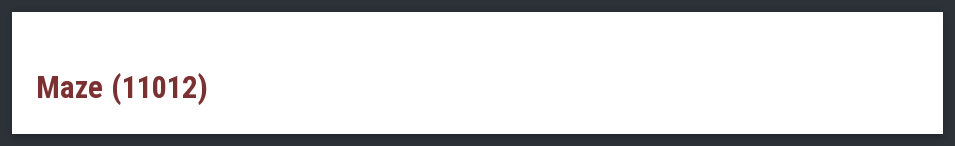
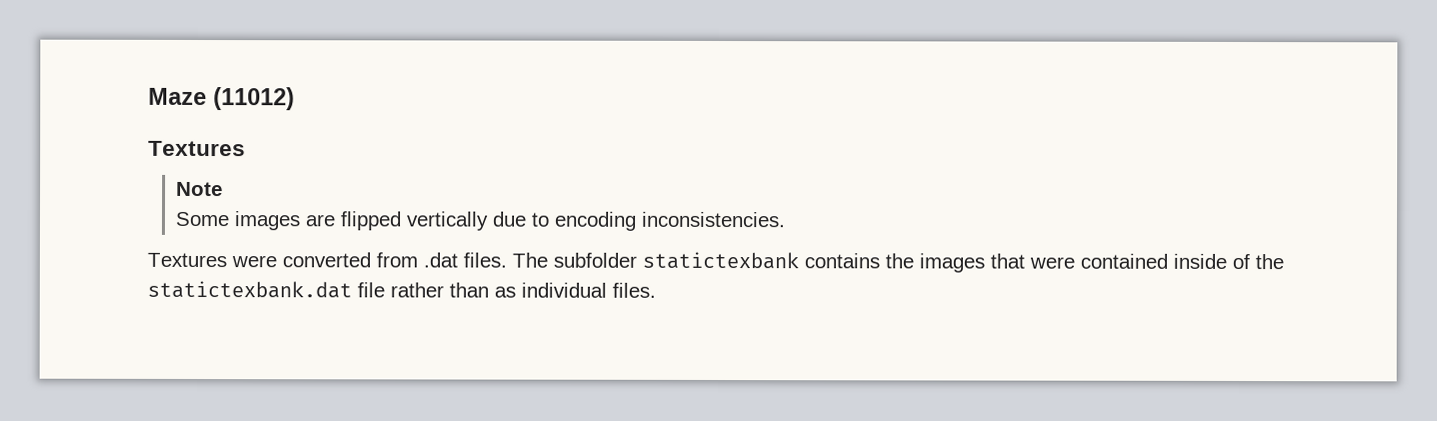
  Maze (11012)
+ Textures
+ Note
+ Some images are flipped vertically due to encoding inconsistencies.
+ Textures were converted from .dat files. The subfolder statictexbank contains the images that were contained inside of the statictexbank.dat file rather than as individual files.

